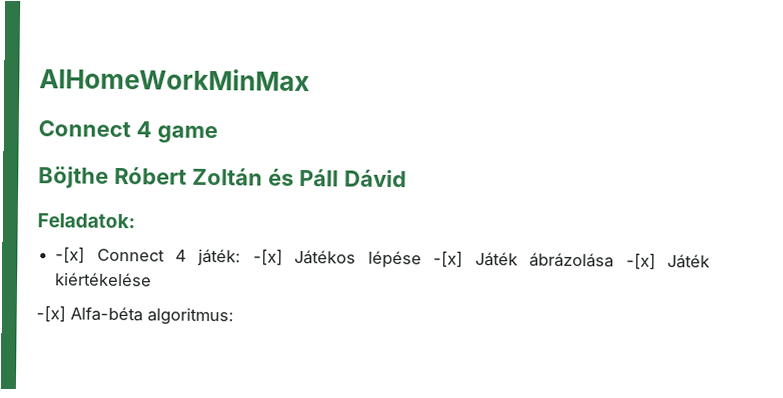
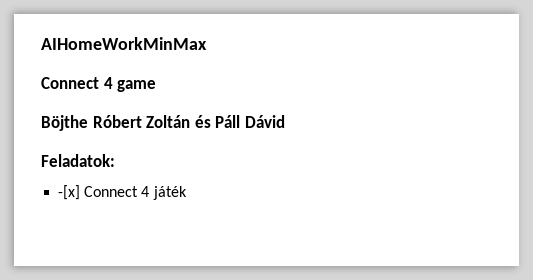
- -[x] Connect 4 játék: -[x] Játékos lépése -[x] Játék ábrázolása -[x] Játék kiértékelése
- -[x] Alfa-béta algoritmus:
+ -[x] Connect 4 játék

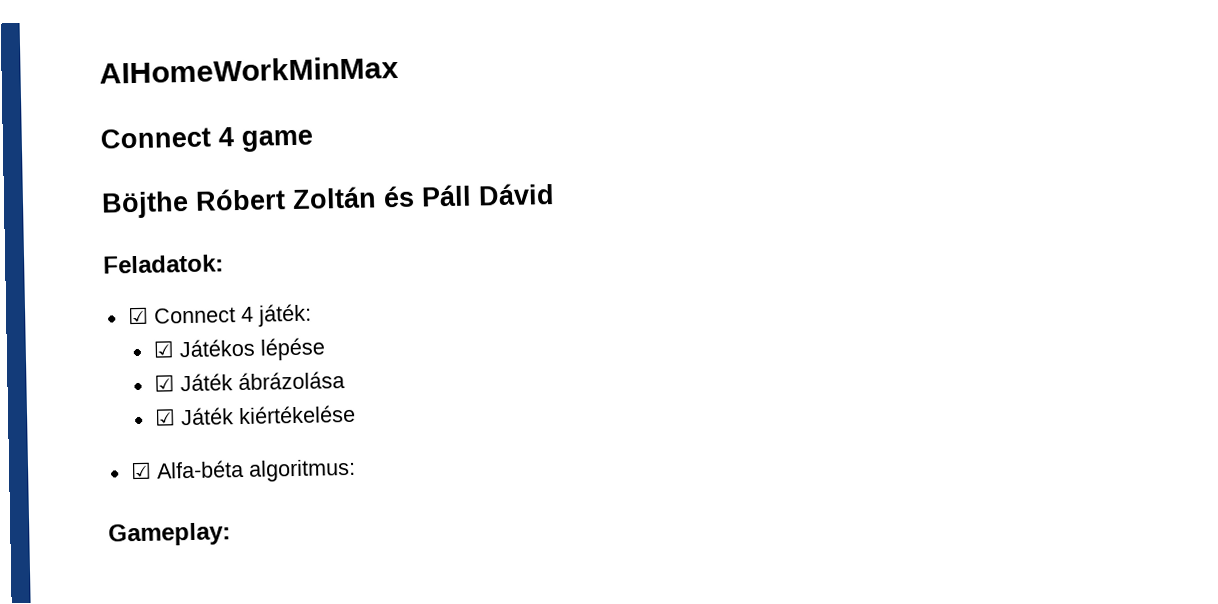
- -[x] Connect 4 játék
+ ☑ Connect 4 játék:
+ ☑ Játékos lépése
+ ☑ Játék ábrázolása
+ ☑ Játék kiértékelése
+ ☑ Alfa-béta algoritmus:
+ Gameplay:

